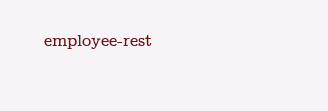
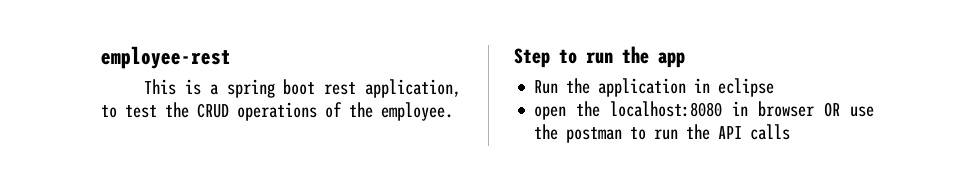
+ This is a spring boot rest application, to test the CRUD operations of the employee.
+ Step to run the app
+ Run the application in eclipse
+ open the localhost:8080 in browser OR use the postman to run the API calls

